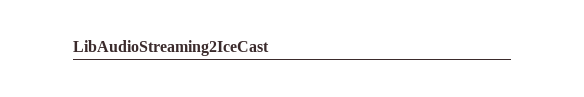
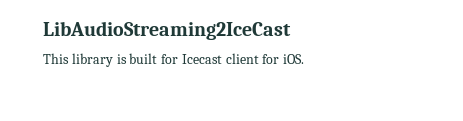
+ This library is built for Icecast client for iOS.

